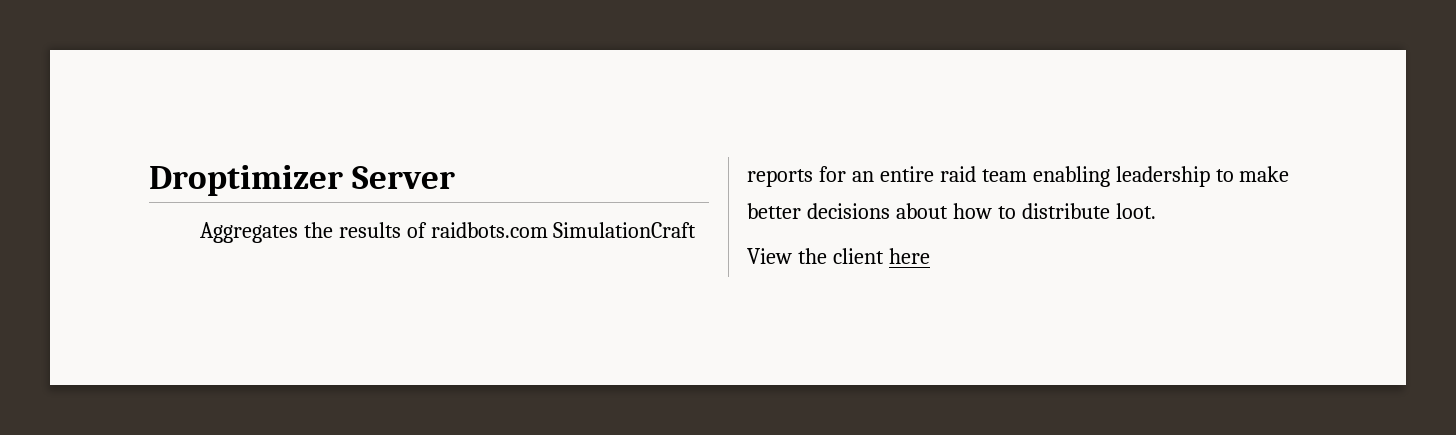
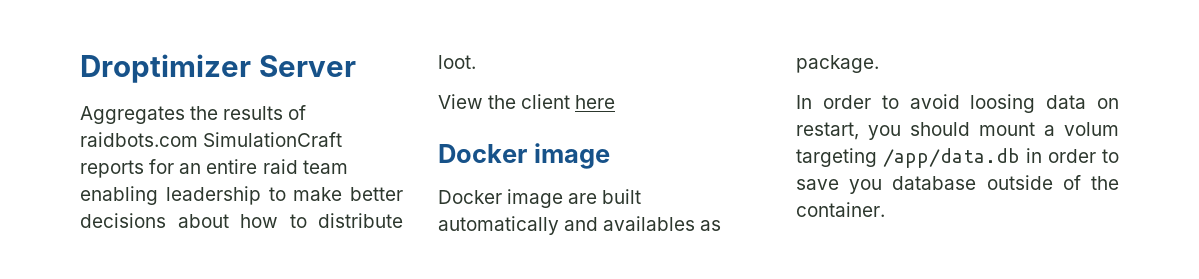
  View the client here
+ Docker image
+ Docker image are built automatically and availables as package.
+ In order to avoid loosing data on restart, you should mount a volum targeting /app/data.db in order to save you database outside of the container.

